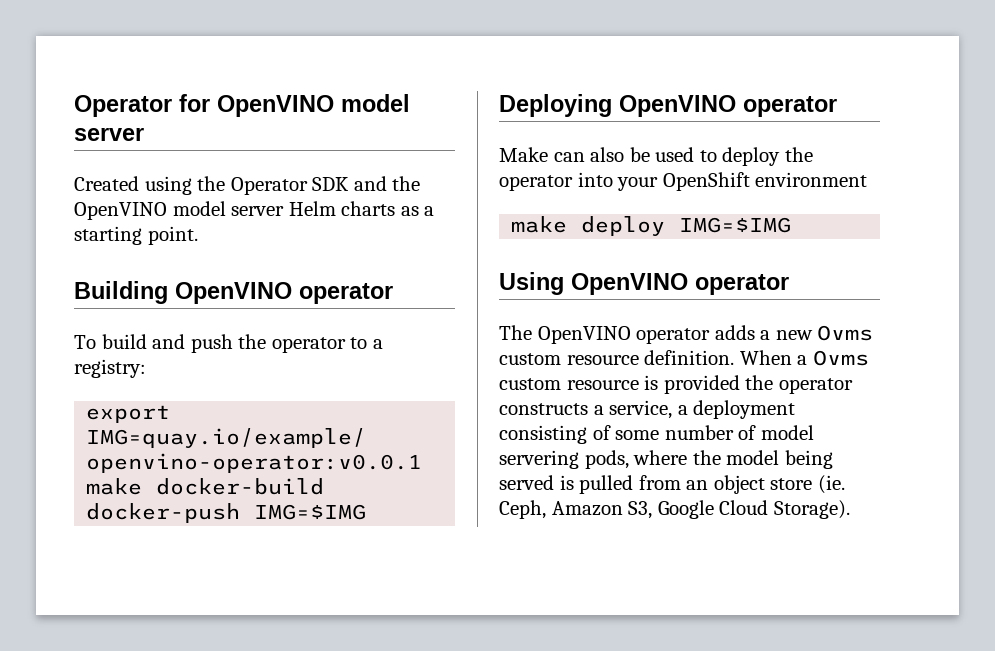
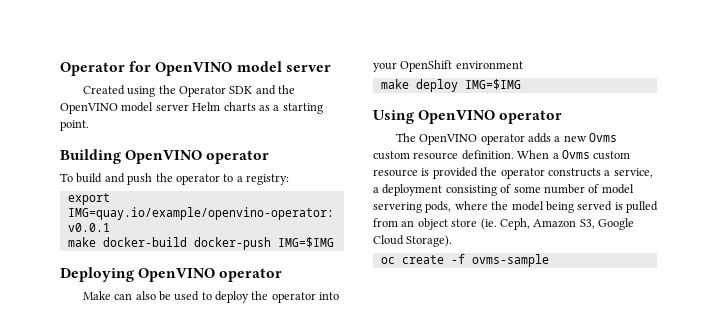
+ oc create -f ovms-sample

